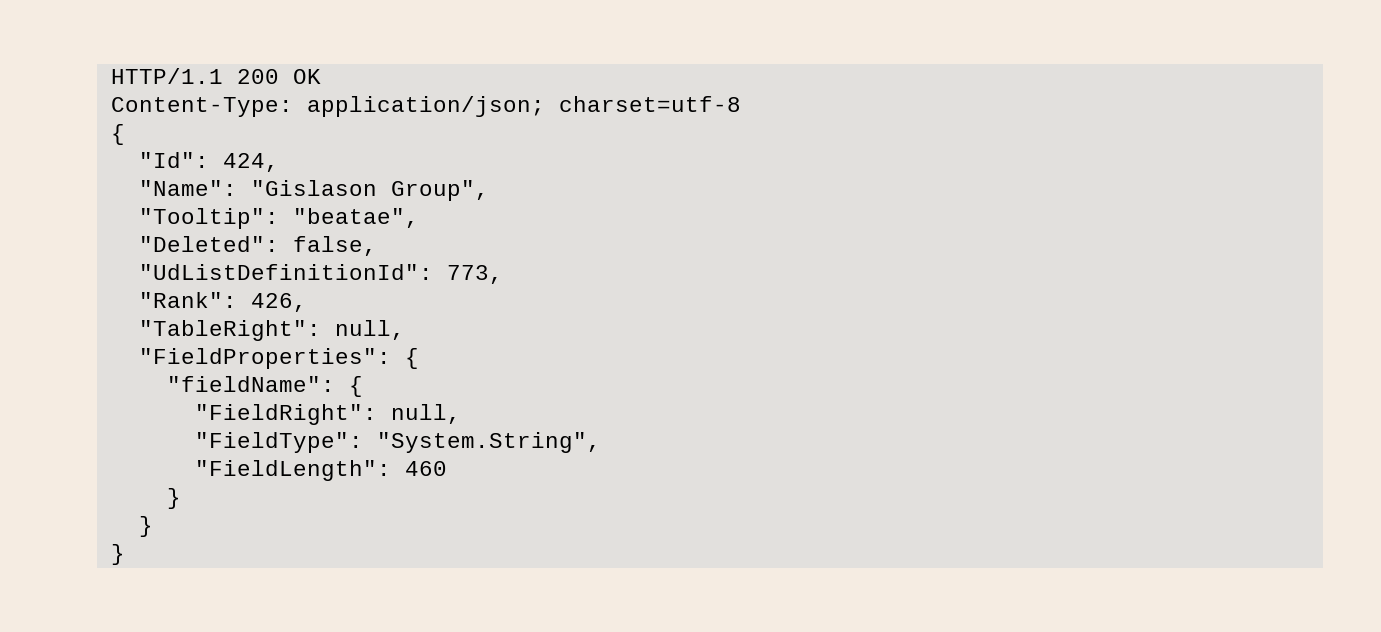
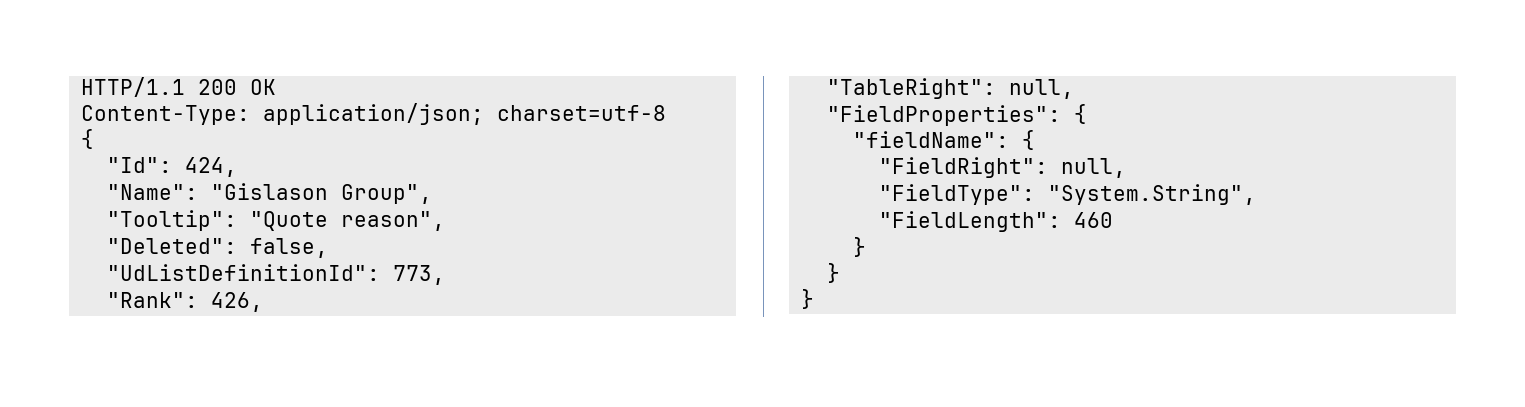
- "Tooltip": "beatae",
+ "Tooltip": "Quote reason",

